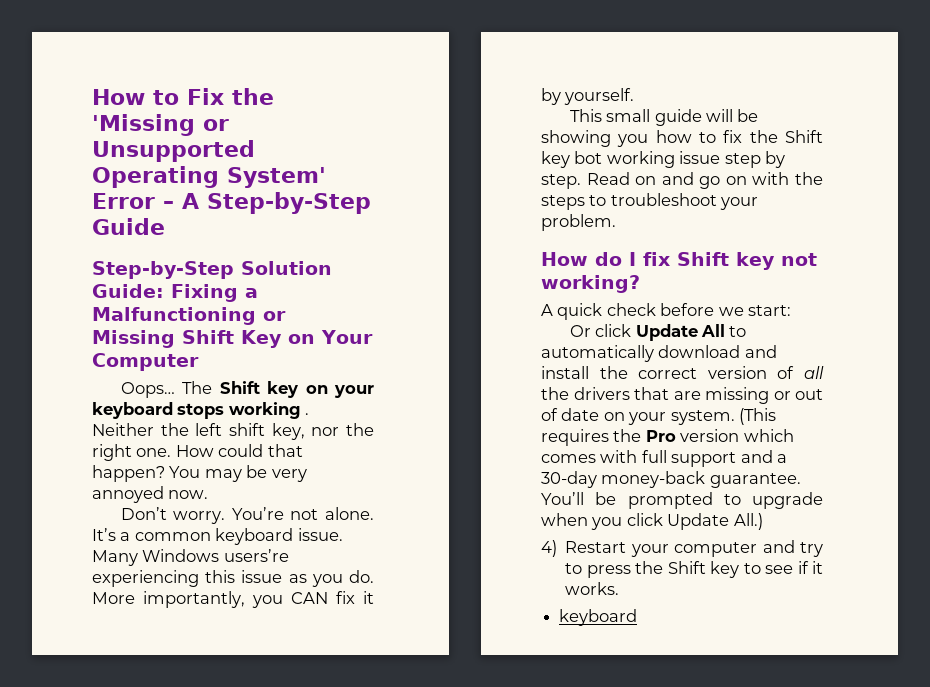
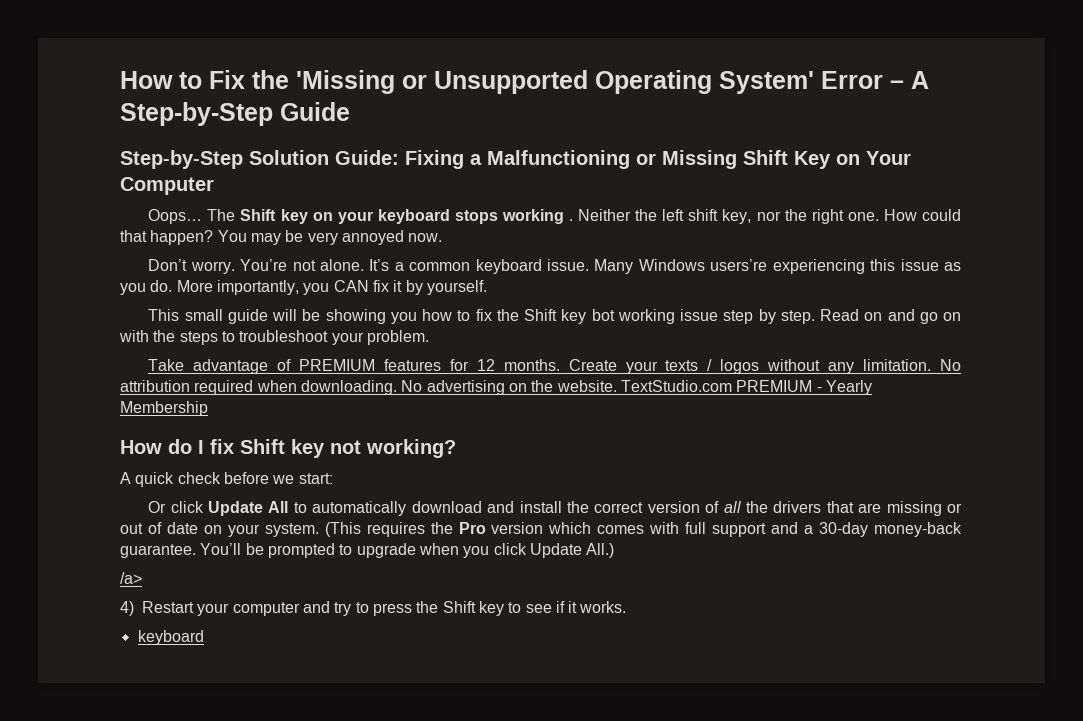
+ Take advantage of PREMIUM features for 12 months. Create your texts / logos without any limitation. No attribution required when downloading. No advertising on the website. TextStudio.com PREMIUM - Yearly Membership
+ /a>

